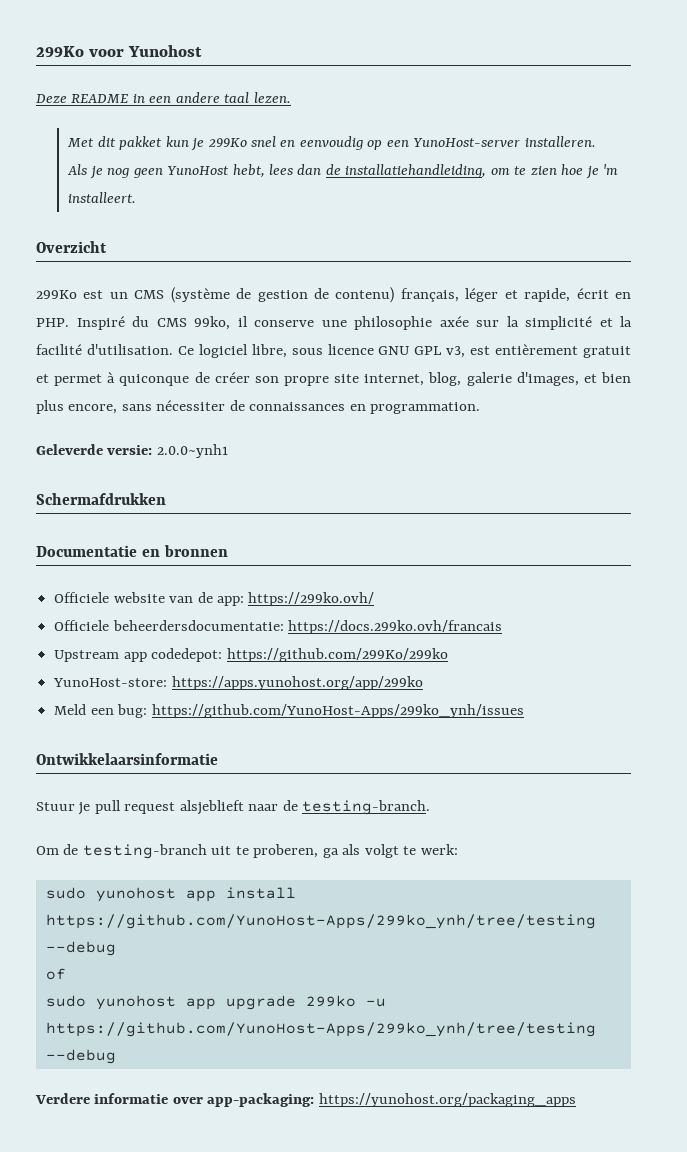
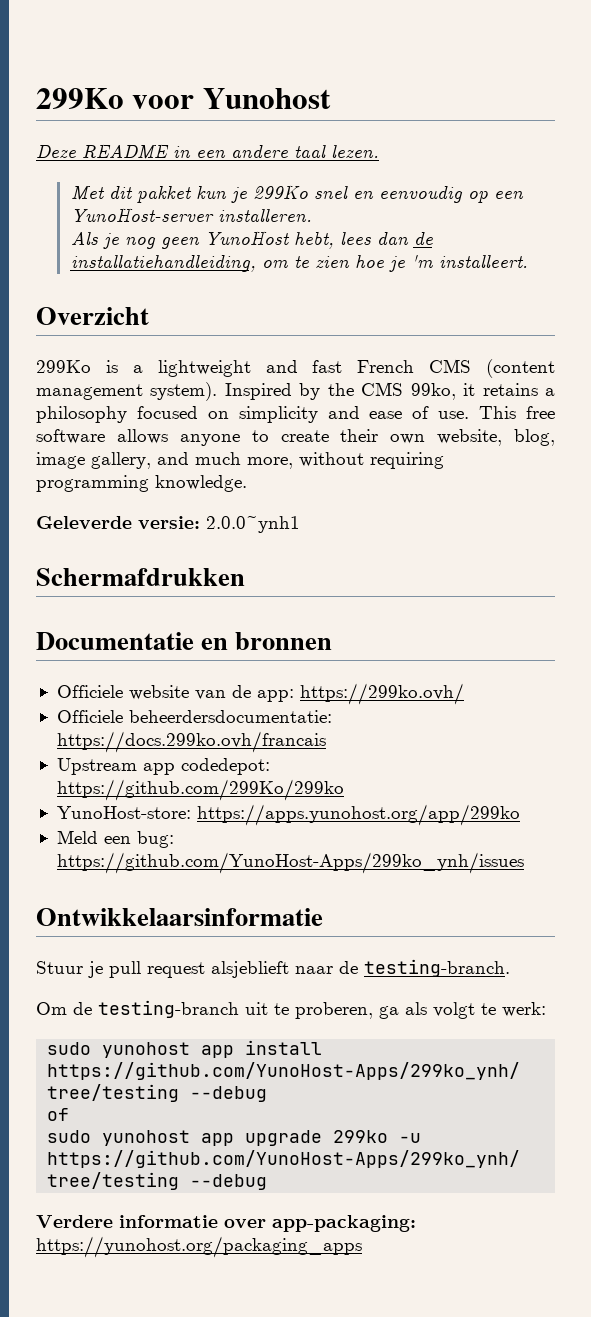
- 299Ko est un CMS (système de gestion de contenu) français, léger et rapide, écrit en PHP. Inspiré du CMS 99ko, il conserve une philosophie axée sur la simplicité et la facilité d'utilisation. Ce logiciel libre, sous licence GNU GPL v3, est entièrement gratuit et permet à quiconque de créer son propre site internet, blog, galerie d'images, et bien plus encore, sans nécessiter de connaissances en programmation.
+ 299Ko is a lightweight and fast French CMS (content management system). Inspired by the CMS 99ko, it retains a philosophy focused on simplicity and ease of use. This free software allows anyone to create their own website, blog, image gallery, and much more, without requiring programming knowledge.

